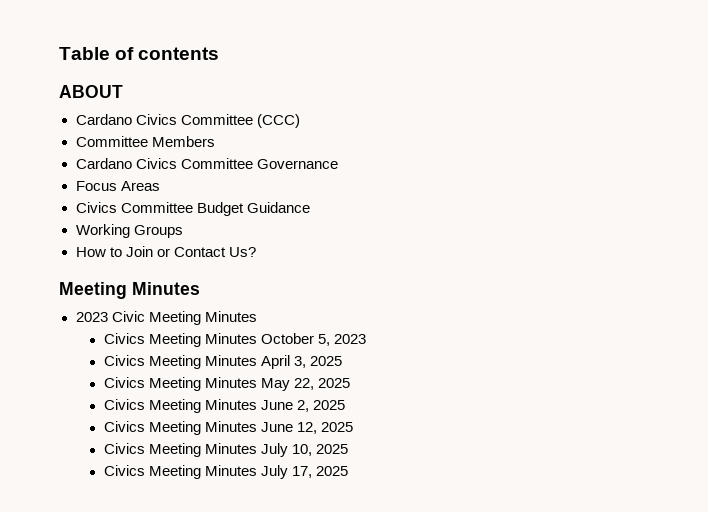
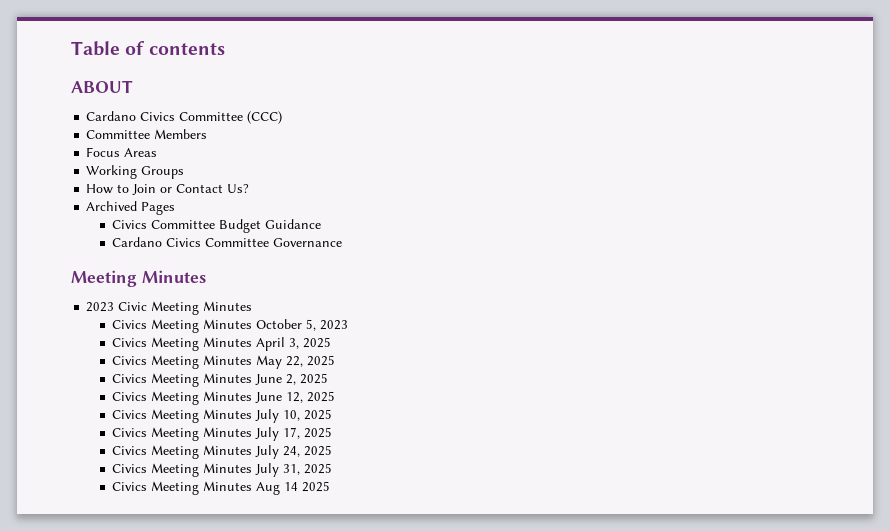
- Cardano Civics Committee Governance
  Focus Areas
- Civics Committee Budget Guidance
+ Archived Pages
+ Civics Committee Budget Guidance
+ Cardano Civics Committee Governance
+ Civics Meeting Minutes July 24, 2025
+ Civics Meeting Minutes July 31, 2025
+ Civics Meeting Minutes Aug 14 2025

